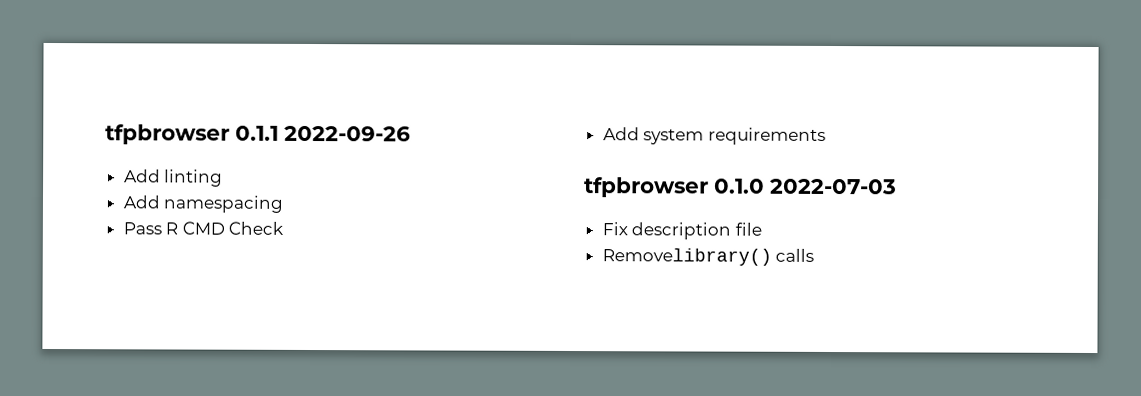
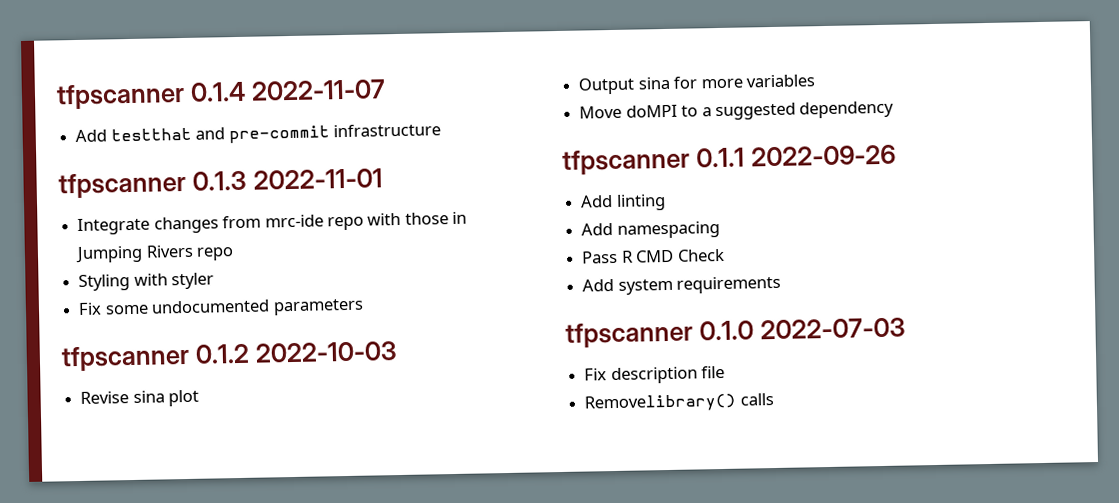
- tfpbrowser 0.1.1 2022-09-26
+ tfpscanner 0.1.4 2022-11-07
+ Add testthat and pre-commit infrastructure
+ tfpscanner 0.1.3 2022-11-01
+ Integrate changes from mrc-ide repo with those in Jumping Rivers repo
+ Styling with styler
+ Fix some undocumented parameters
+ tfpscanner 0.1.2 2022-10-03
+ Revise sina plot
+ Output sina for more variables
+ Move doMPI to a suggested dependency
+ tfpscanner 0.1.1 2022-09-26
- tfpbrowser 0.1.0 2022-07-03
+ tfpscanner 0.1.0 2022-07-03

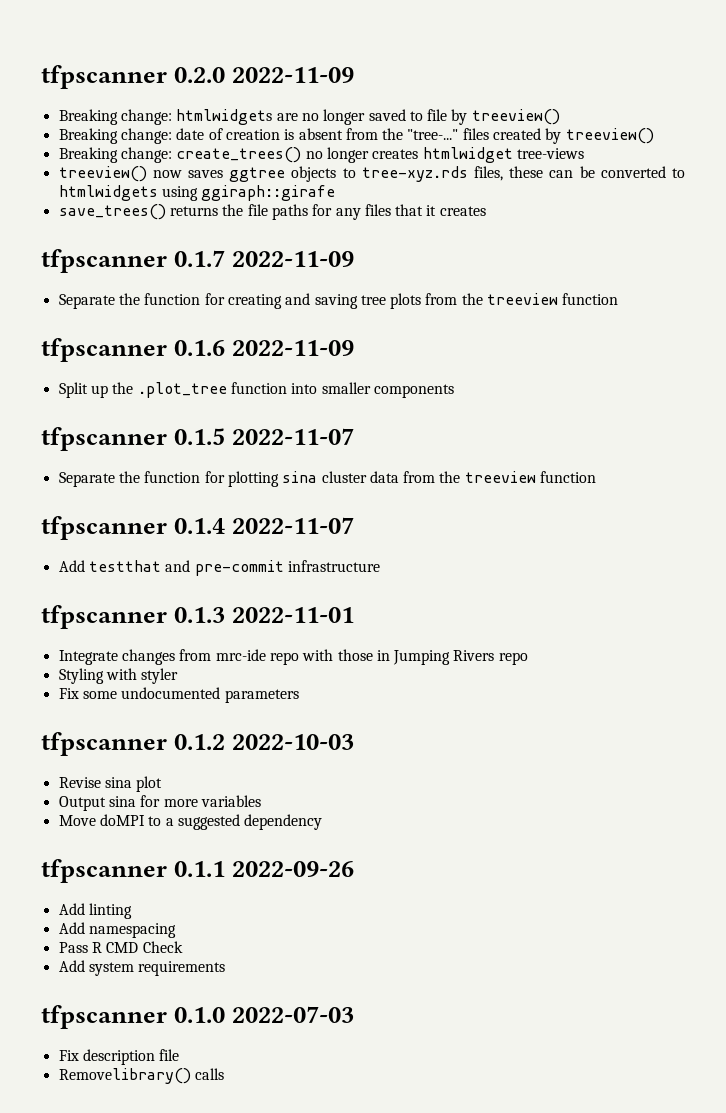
+ tfpscanner 0.2.0 2022-11-09
+ Breaking change: htmlwidgets are no longer saved to file by treeview()
+ Breaking change: date of creation is absent from the "tree-..." files created by treeview()
+ Breaking change: create_trees() no longer creates htmlwidget tree-views
+ treeview() now saves ggtree objects to tree-xyz.rds files, these can be converted to htmlwidgets using ggiraph::girafe
+ save_trees() returns the file paths for any files that it creates
+ tfpscanner 0.1.7 2022-11-09
+ Separate the function for creating and saving tree plots from the treeview function
+ tfpscanner 0.1.6 2022-11-09
+ Split up the .plot_tree function into smaller components
+ tfpscanner 0.1.5 2022-11-07
+ Separate the function for plotting sina cluster data from the treeview function

